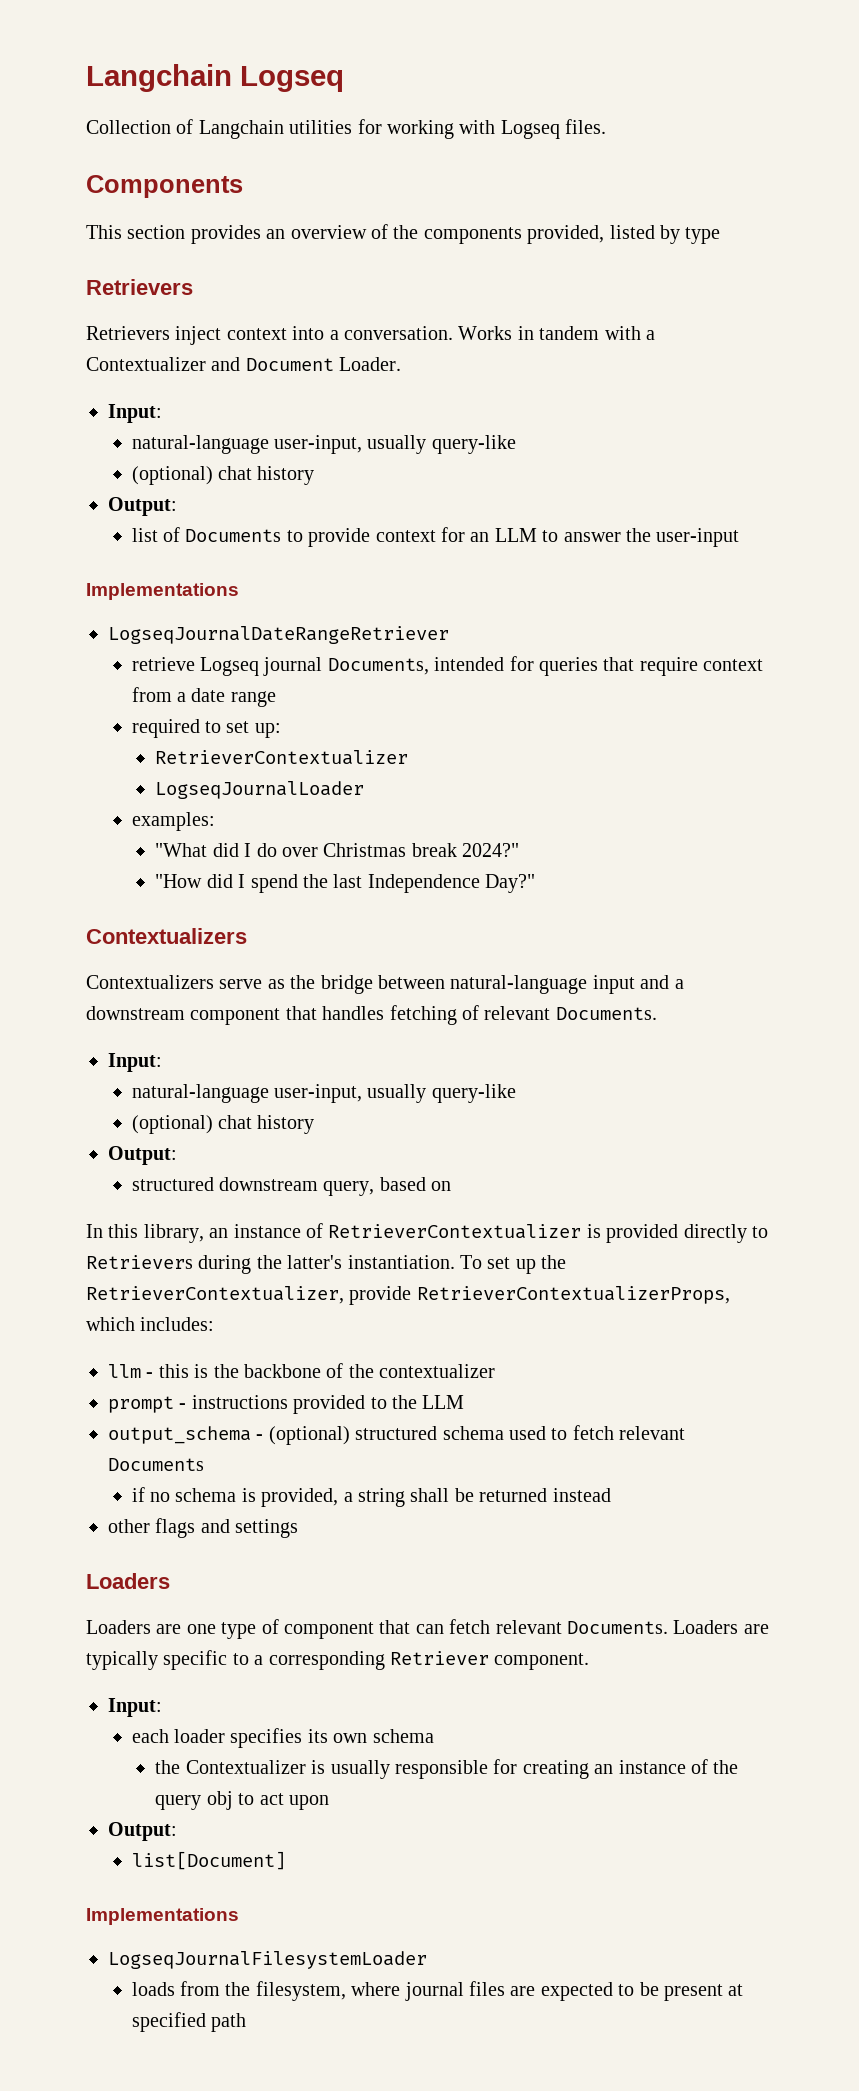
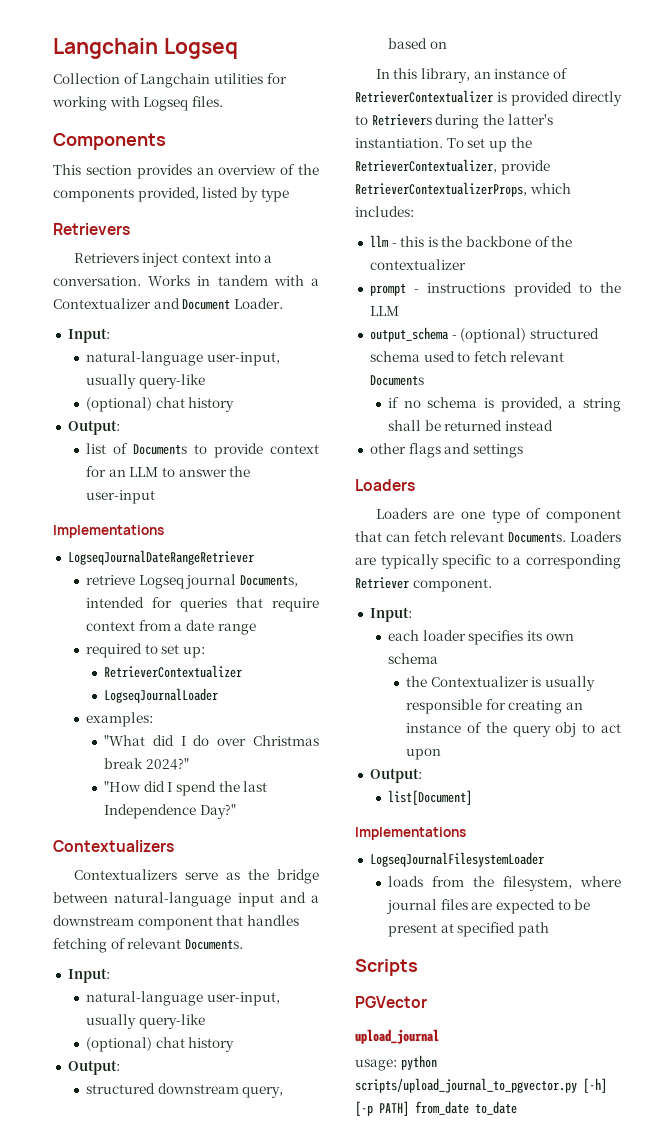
+ Scripts
+ PGVector
+ upload_journal
+ usage: python scripts/upload_journal_to_pgvector.py [-h] [-p PATH] from_date to_date

